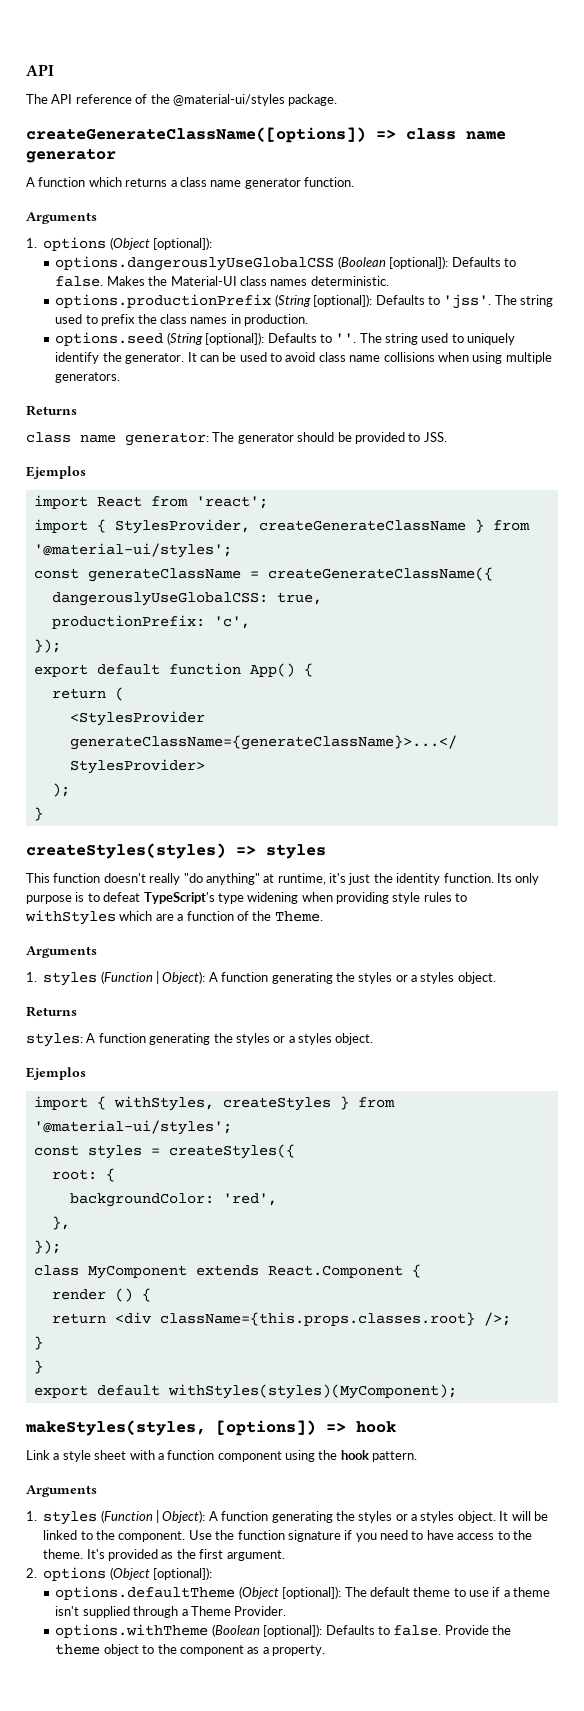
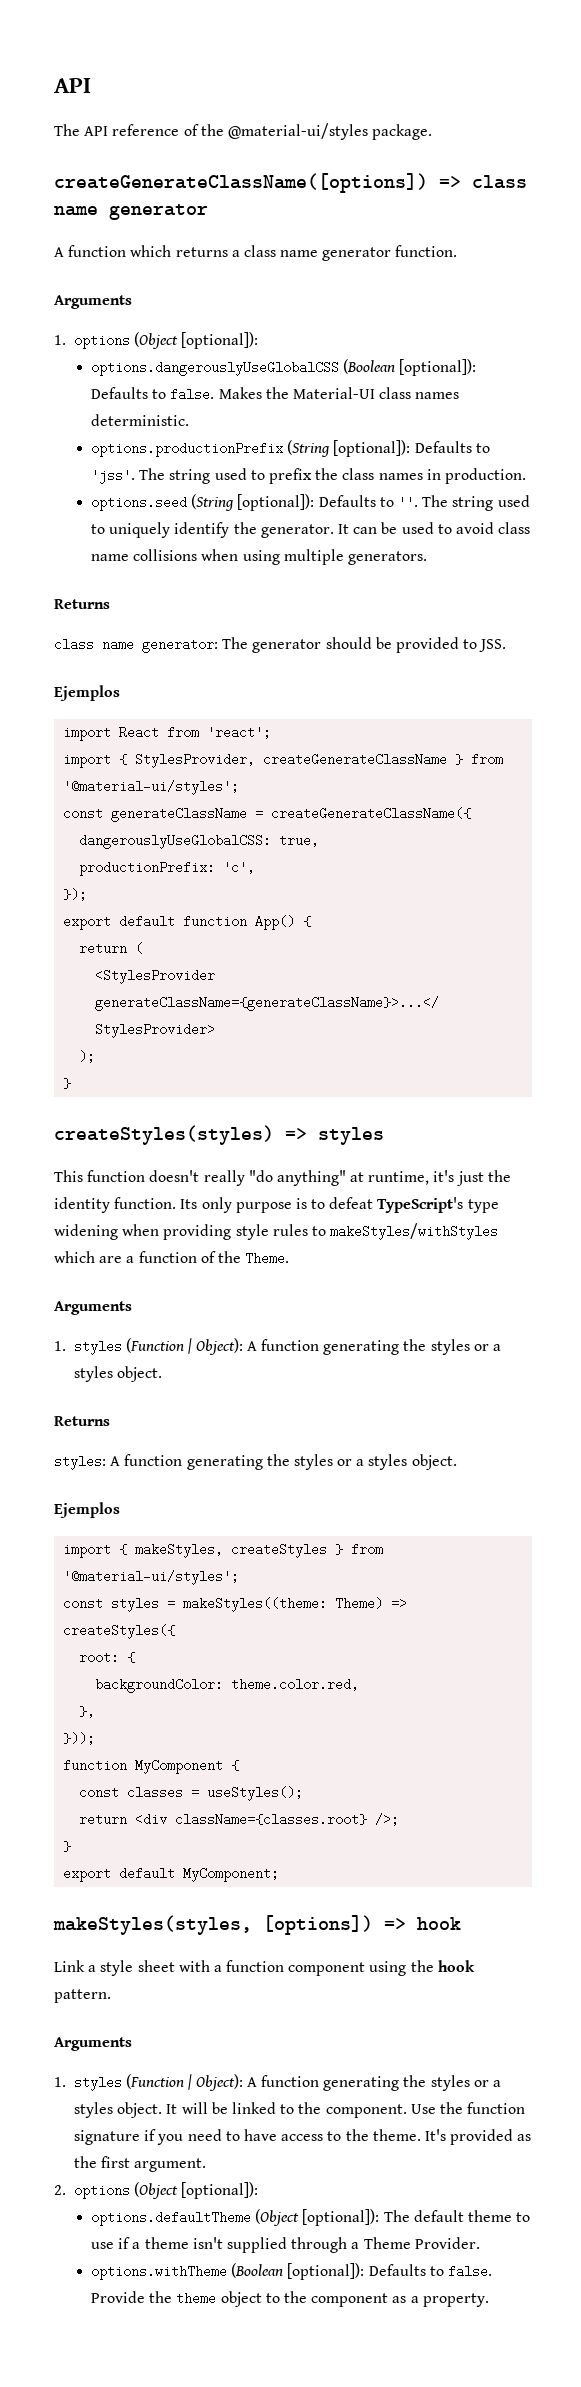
- Its only purpose is to defeat TypeScript's type widening when providing style rules to withStyles which are a function of the Theme.
+ Its only purpose is to defeat TypeScript's type widening when providing style rules to makeStyles/withStyles which are a function of the Theme.
- import { withStyles, createStyles } from '@material-ui/styles';
+ import { makeStyles, createStyles } from '@material-ui/styles';
- const styles = createStyles({
+ const styles = makeStyles((theme: Theme) => createStyles({
- backgroundColor: 'red',
+ backgroundColor: theme.color.red,
  },
- });
- class MyComponent extends React.Component {
- render () {
+ }));
+ function MyComponent {
+ const classes = useStyles();
- return <div className={this.props.classes.root} />;
+ return <div className={classes.root} />;
  }
- }
- export default withStyles(styles)(MyComponent);
+ export default MyComponent;

